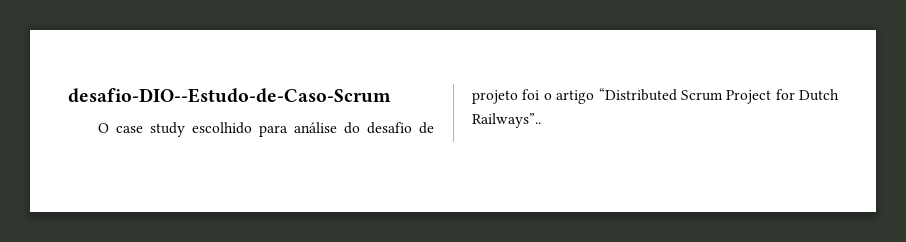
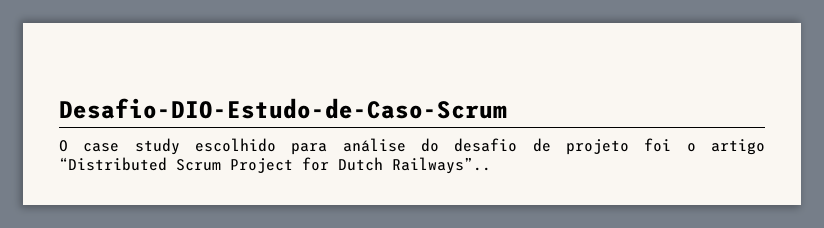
- desafio-DIO--Estudo-de-Caso-Scrum
+ Desafio-DIO-Estudo-de-Caso-Scrum

